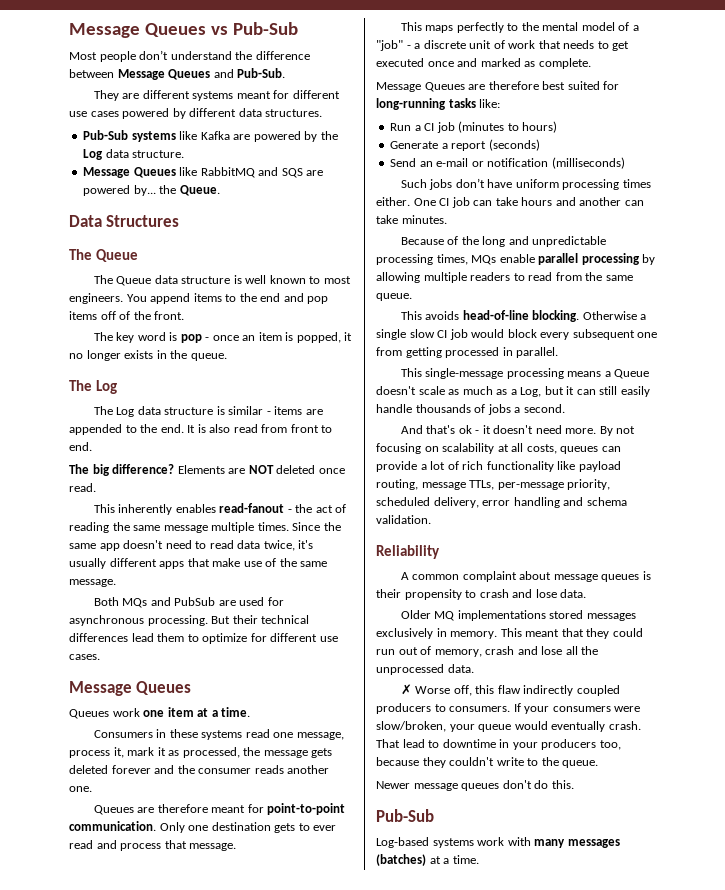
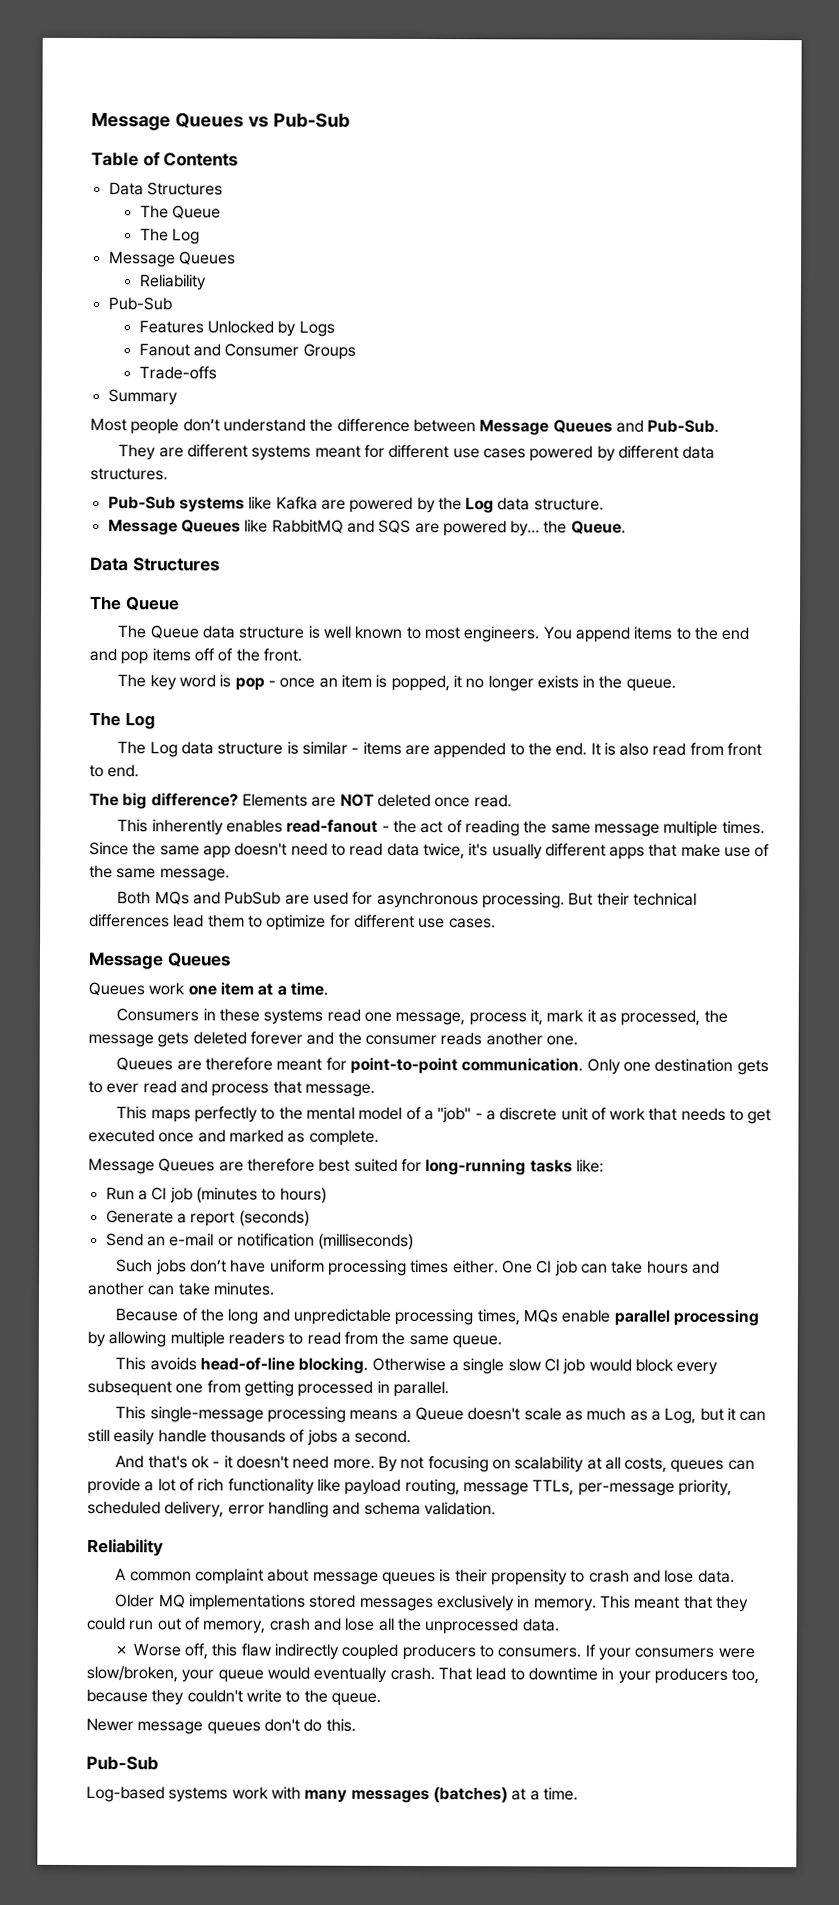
+ Table of Contents
+ Data Structures
+ The Queue
+ The Log
+ Message Queues
+ Reliability
+ Pub-Sub
+ Features Unlocked by Logs
+ Fanout and Consumer Groups
+ Trade-offs
+ Summary

